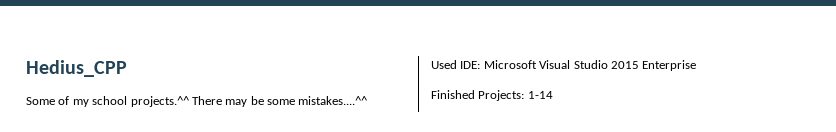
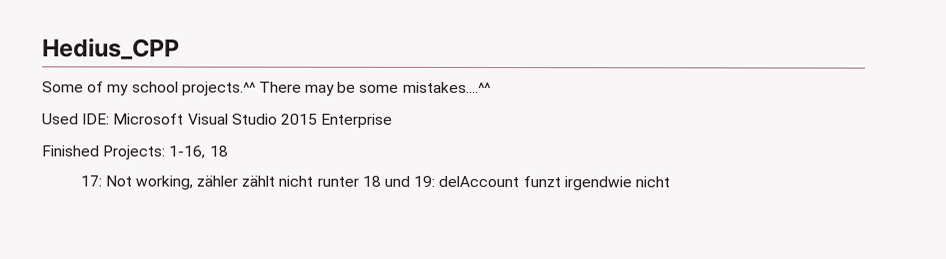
- Finished Projects: 1-14
+ Finished Projects: 1-16, 18
+ 17: Not working, zähler zählt nicht runter 18 und 19: delAccount funzt irgendwie nicht

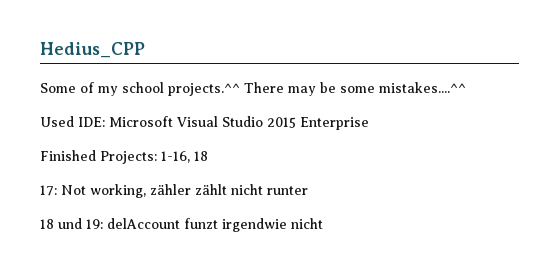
- 17: Not working, zähler zählt nicht runter 18 und 19: delAccount funzt irgendwie nicht
+ 17: Not working, zähler zählt nicht runter
+ 18 und 19: delAccount funzt irgendwie nicht

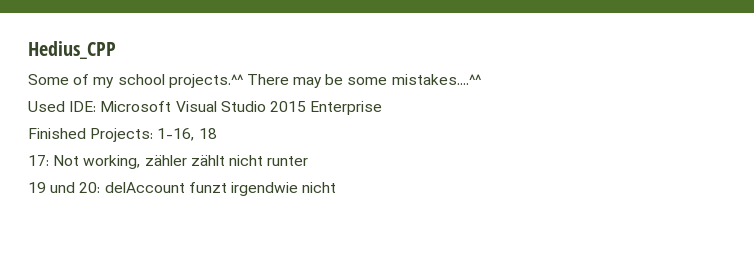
- 18 und 19: delAccount funzt irgendwie nicht
+ 19 und 20: delAccount funzt irgendwie nicht

